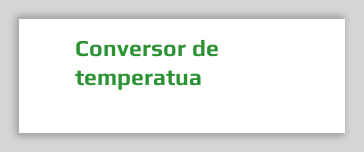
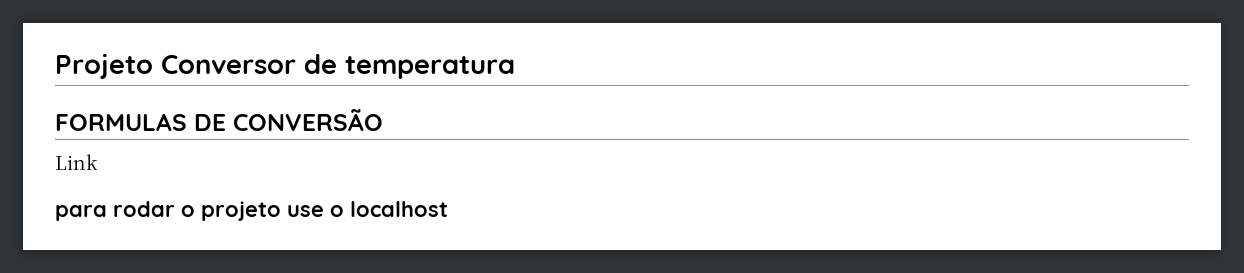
- Conversor de temperatua
+ Projeto Conversor de temperatura
+ FORMULAS DE CONVERSÃO
+ Link
+ para rodar o projeto use o localhost

